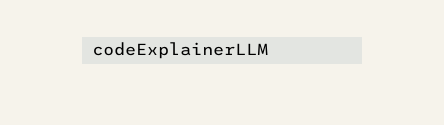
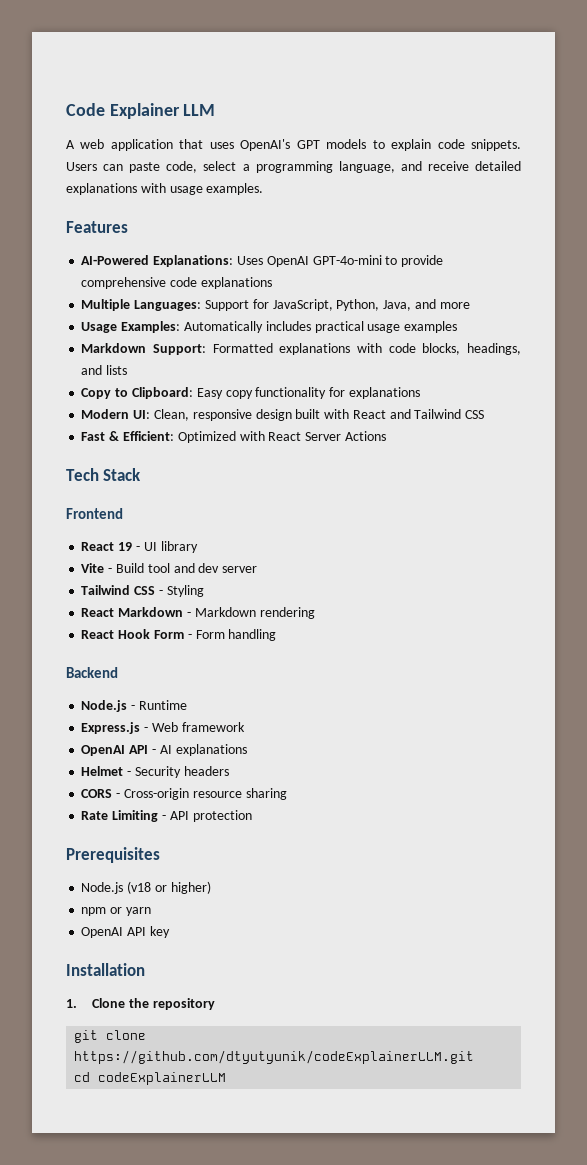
- codeExplainerLLM
+ Code Explainer LLM
+ A web application that uses OpenAI's GPT models to explain code snippets. Users can paste code, select a programming language, and receive detailed explanations with usage examples.
+ Features
+ AI-Powered Explanations: Uses OpenAI GPT-4o-mini to provide comprehensive code explanations
+ Multiple Languages: Support for JavaScript, Python, Java, and more
+ Usage Examples: Automatically includes practical usage examples
+ Markdown Support: Formatted explanations with code blocks, headings, and lists
+ Copy to Clipboard: Easy copy functionality for explanations
+ Modern UI: Clean, responsive design built with React and Tailwind CSS
+ Fast & Efficient: Optimized with React Server Actions
+ Tech Stack
+ Frontend
+ React 19 - UI library
+ Vite - Build tool and dev server
+ Tailwind CSS - Styling
+ React Markdown - Markdown rendering
+ React Hook Form - Form handling
+ Backend
+ Node.js - Runtime
+ Express.js - Web framework
+ OpenAI API - AI explanations
+ Helmet - Security headers
+ CORS - Cross-origin resource sharing
+ Rate Limiting - API protection
+ Prerequisites
+ Node.js (v18 or higher)
+ npm or yarn
+ OpenAI API key
+ Installation
+ 1. Clone the repository
+ git clone https://github.com/dtyutyunik/codeExplainerLLM.git
+ cd codeExplainerLLM

